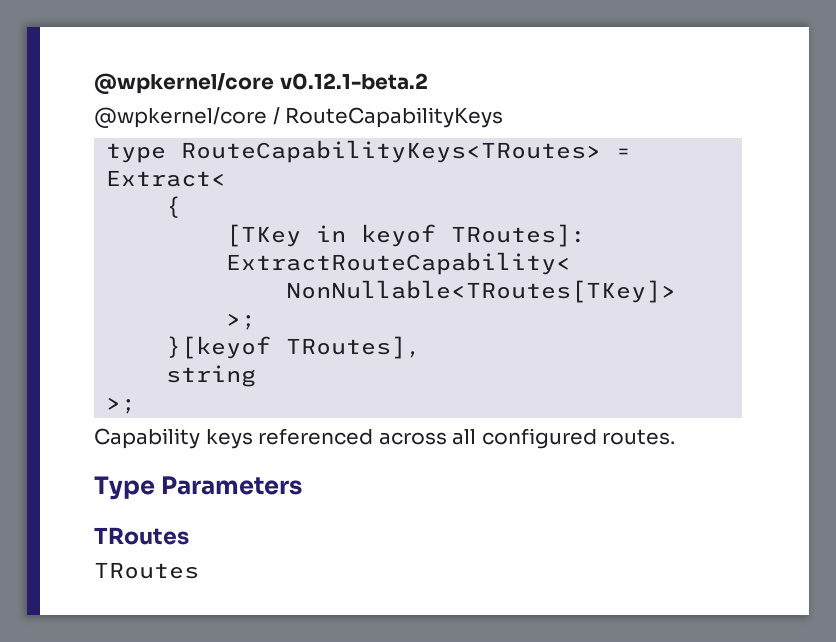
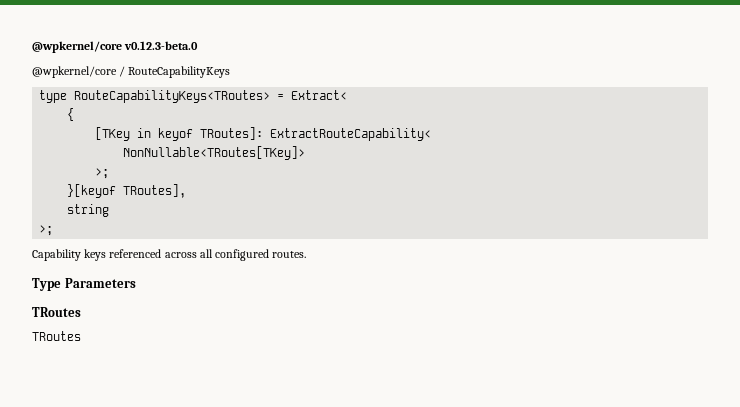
- @wpkernel/core v0.12.1-beta.2
+ @wpkernel/core v0.12.3-beta.0

